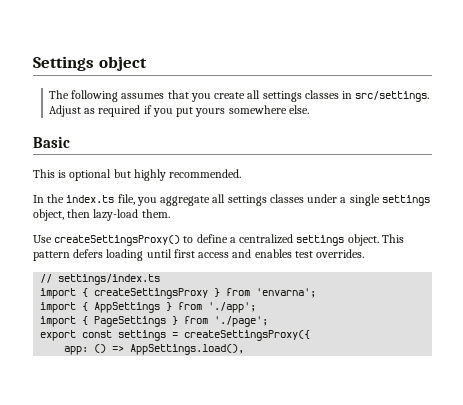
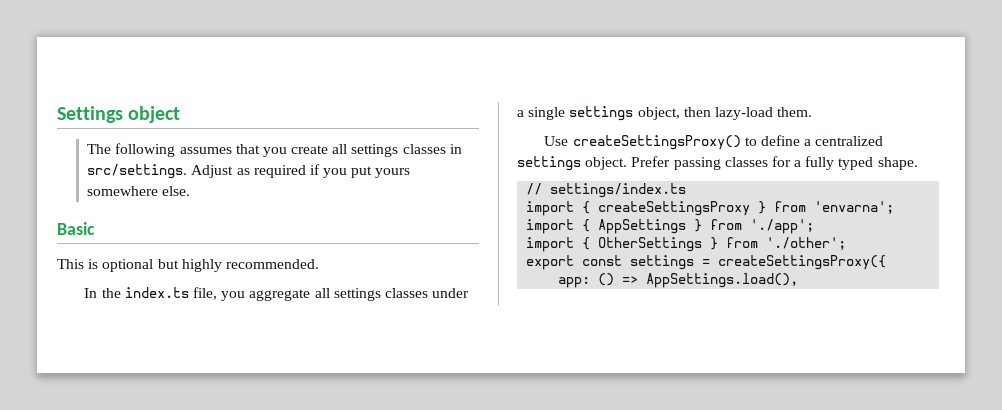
- This pattern defers loading until first access and enables test overrides.
+ Prefer passing classes for a fully typed shape.
- import { PageSettings } from './page';
+ import { OtherSettings } from './other';

